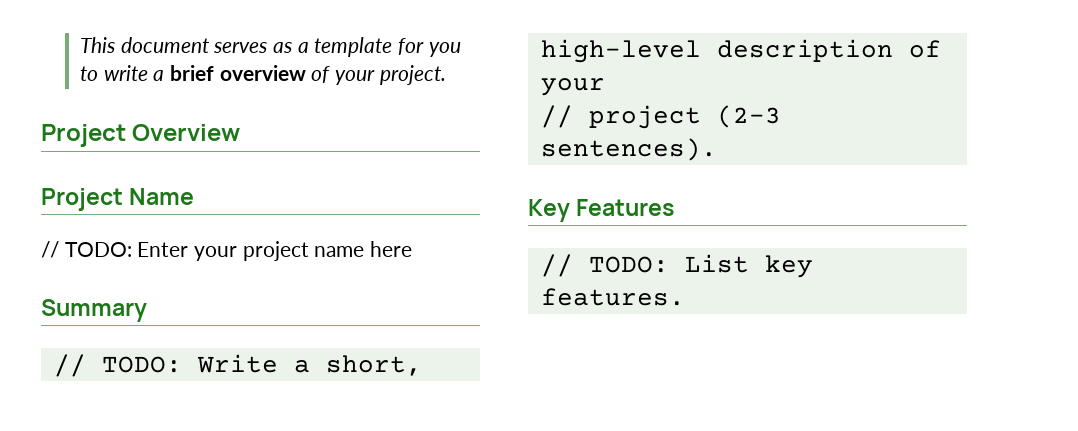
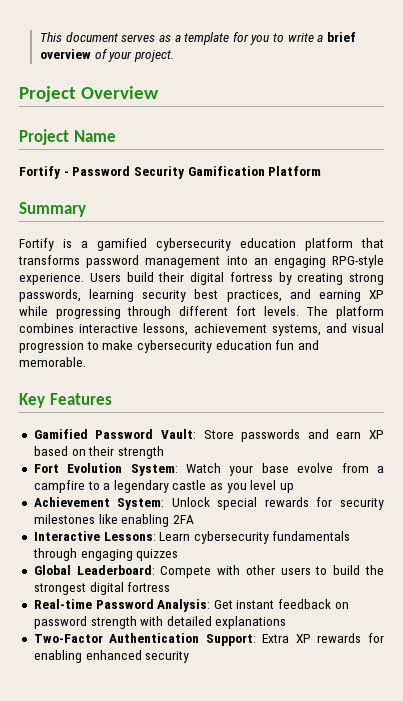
- // TODO: Enter your project name here
+ Fortify - Password Security Gamification Platform
  Summary
- // TODO: Write a short, high-level description of your
- // project (2–3 sentences).
+ Fortify is a gamified cybersecurity education platform that transforms password management into an engaging RPG-style experience. Users build their digital fortress by creating strong passwords, learning security best practices, and earning XP while progressing through different fort levels. The platform combines interactive lessons, achievement systems, and visual progression to make cybersecurity education fun and memorable.
  Key Features
- // TODO: List key features.
+ Gamified Password Vault: Store passwords and earn XP based on their strength
+ Fort Evolution System: Watch your base evolve from a campfire to a legendary castle as you level up
+ Achievement System: Unlock special rewards for security milestones like enabling 2FA
+ Interactive Lessons: Learn cybersecurity fundamentals through engaging quizzes
+ Global Leaderboard: Compete with other users to build the strongest digital fortress
+ Real-time Password Analysis: Get instant feedback on password strength with detailed explanations
+ Two-Factor Authentication Support: Extra XP rewards for enabling enhanced security

